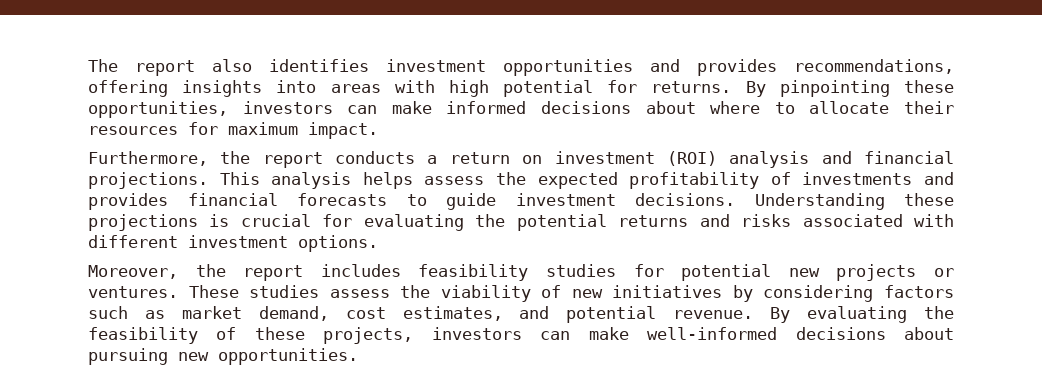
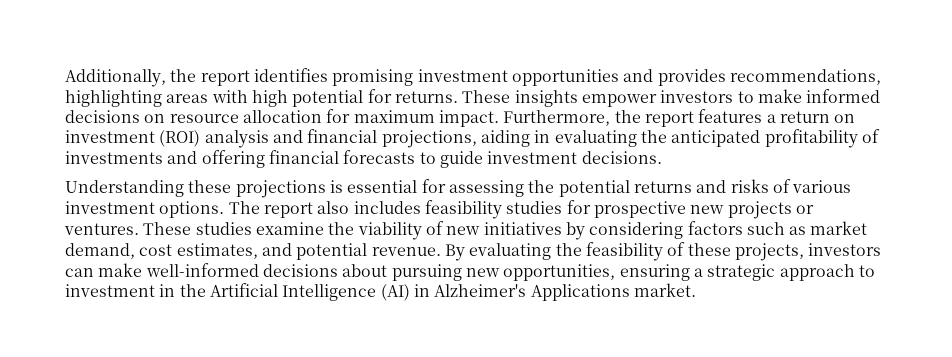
- The report also identifies investment opportunities and provides recommendations, offering insights into areas with high potential for returns.
+ Additionally, the report identifies promising investment opportunities and provides recommendations, highlighting areas with high potential for returns.
- By pinpointing these opportunities, investors can make informed decisions about where to allocate their resources for maximum impact.
- Furthermore, the report conducts a return on investment (ROI) analysis and financial projections. This analysis helps assess the expected profitability of investments and provides financial forecasts to guide investment decisions. Understanding these projections is crucial for evaluating the potential returns and risks associated with different investment options.
- Moreover, the report includes feasibility studies for potential new projects or ventures.
+ These insights empower investors to make informed decisions on resource allocation for maximum impact. Furthermore, the report features a return on investment (ROI) analysis and financial projections, aiding in evaluating the anticipated profitability of investments and offering financial forecasts to guide investment decisions.
+ Understanding these projections is essential for assessing the potential returns and risks of various investment options. The report also includes feasibility studies for prospective new projects or ventures.
- These studies assess the viability of new initiatives by considering factors such as market demand, cost estimates, and potential revenue.
+ These studies examine the viability of new initiatives by considering factors such as market demand, cost estimates, and potential revenue.
- By evaluating the feasibility of these projects, investors can make well-informed decisions about pursuing new opportunities.
+ By evaluating the feasibility of these projects, investors can make well-informed decisions about pursuing new opportunities, ensuring a strategic approach to investment in the Artificial Intelligence (AI) in Alzheimer's Applications market.

